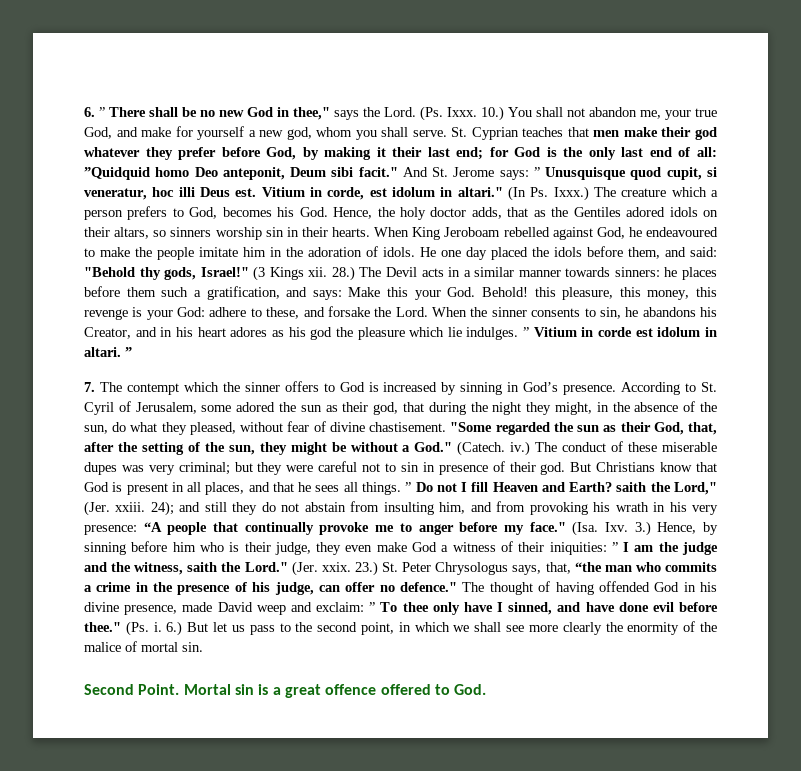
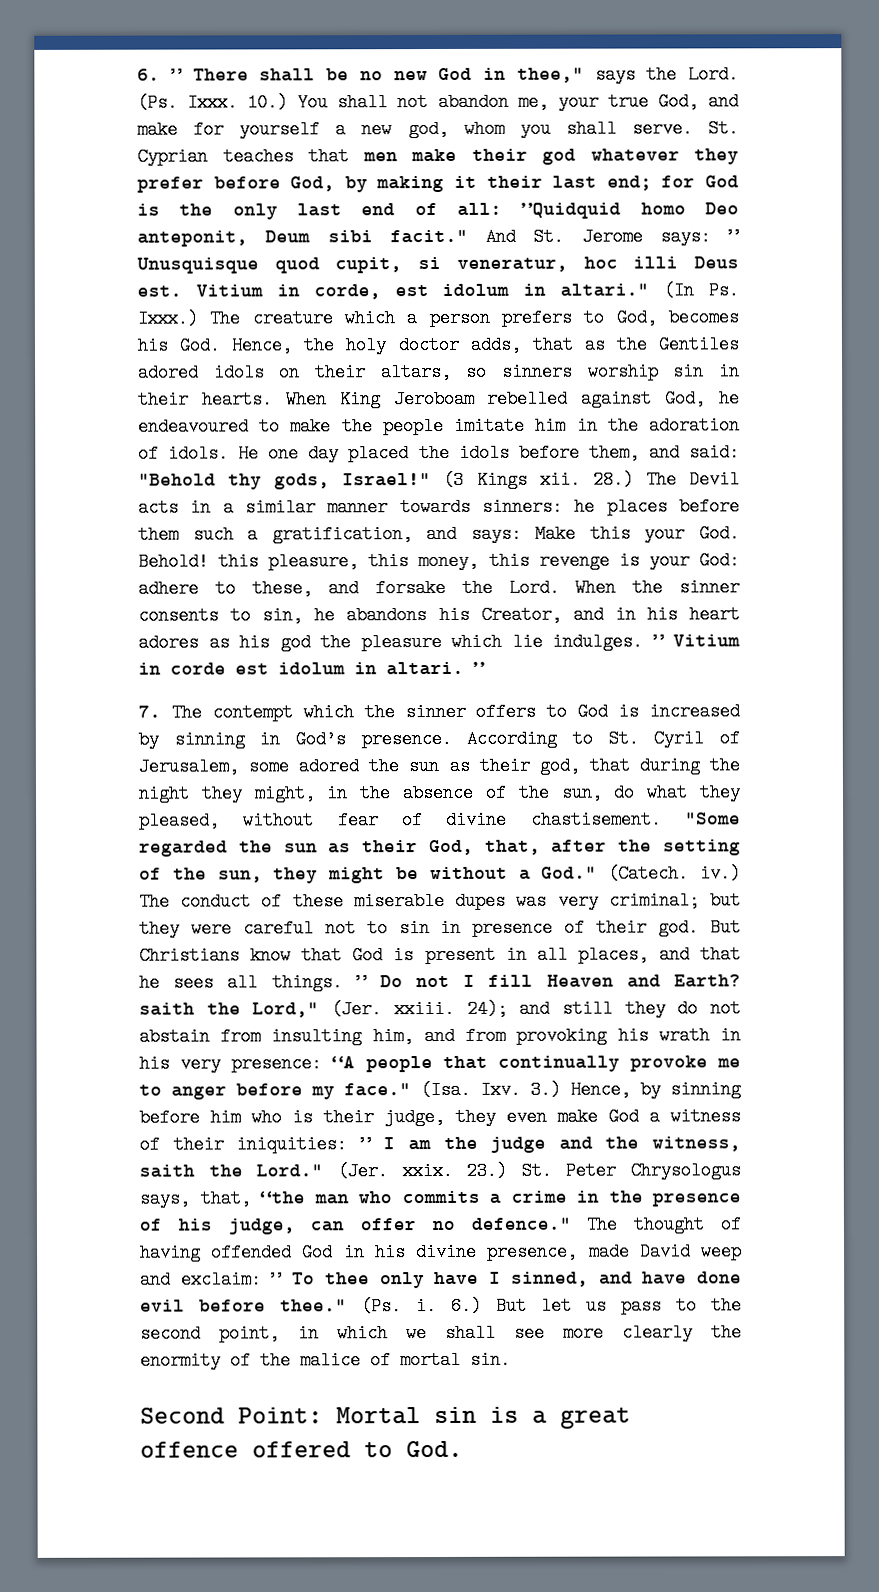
- Second Point. Mortal sin is a great offence offered to God.
+ Second Point: Mortal sin is a great offence offered to God.

